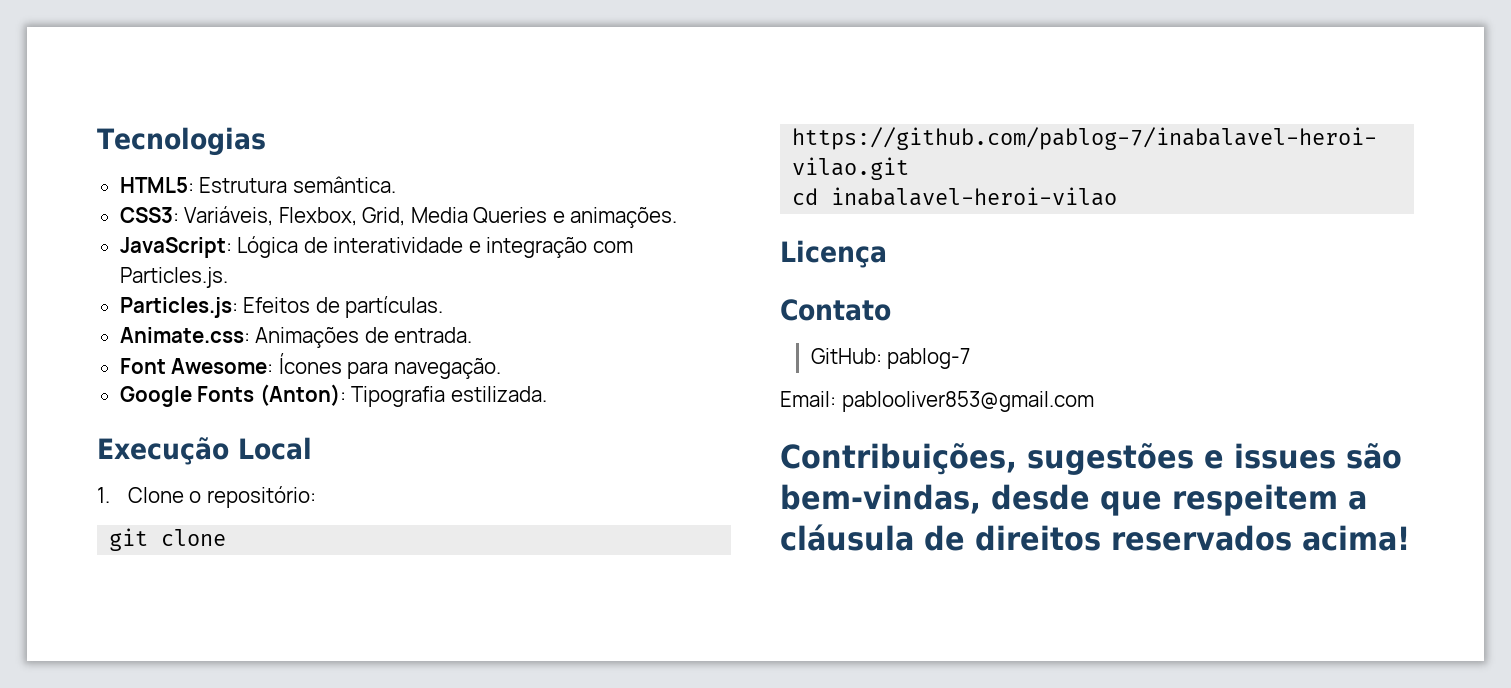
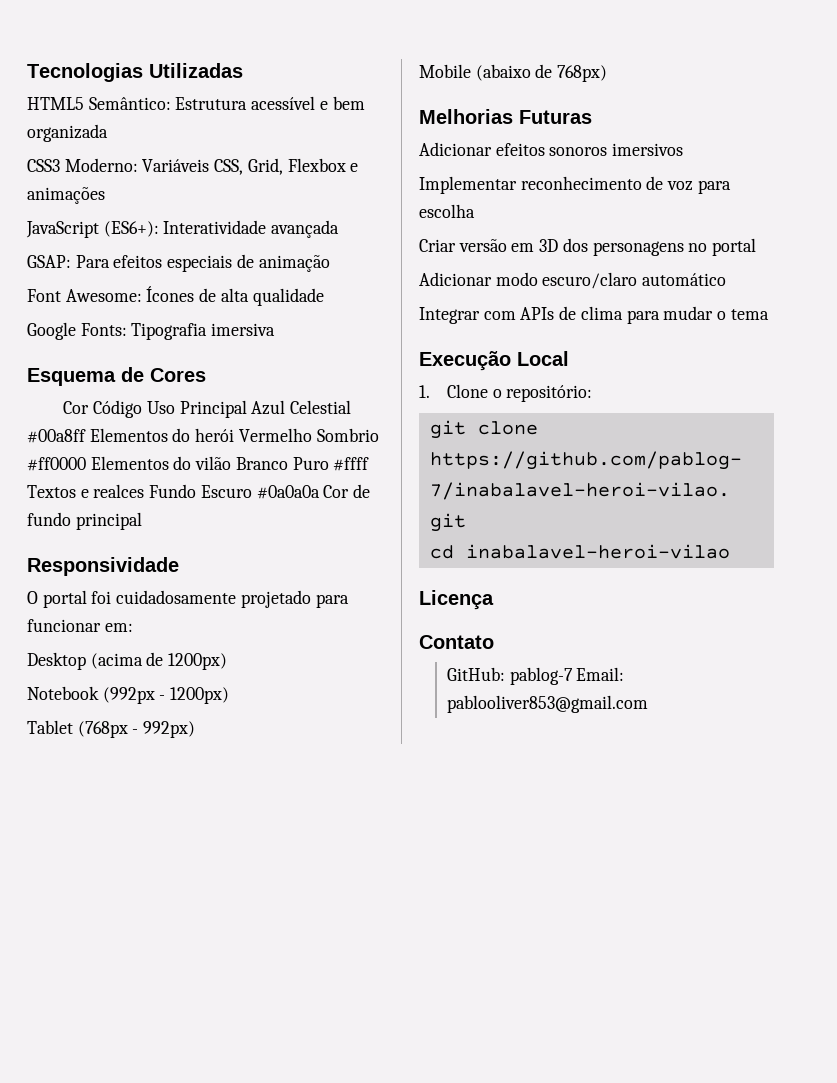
- Tecnologias
- HTML5: Estrutura semântica.
- CSS3: Variáveis, Flexbox, Grid, Media Queries e animações.
- JavaScript: Lógica de interatividade e integração com Particles.js.
- Particles.js: Efeitos de partículas.
- Animate.css: Animações de entrada.
- Font Awesome: Ícones para navegação.
- Google Fonts (Anton): Tipografia estilizada.
+ Tecnologias Utilizadas
+ HTML5 Semântico: Estrutura acessível e bem organizada
+ CSS3 Moderno: Variáveis CSS, Grid, Flexbox e animações
+ JavaScript (ES6+): Interatividade avançada
+ GSAP: Para efeitos especiais de animação
+ Font Awesome: Ícones de alta qualidade
+ Google Fonts: Tipografia imersiva
+ Esquema de Cores
+ Cor Código Uso Principal Azul Celestial #00a8ff Elementos do herói Vermelho Sombrio #ff0000 Elementos do vilão Branco Puro #ffff Textos e realces Fundo Escuro #0a0a0a Cor de fundo principal
+ Responsividade
+ O portal foi cuidadosamente projetado para funcionar em:
+ Desktop (acima de 1200px)
+ Notebook (992px - 1200px)
+ Tablet (768px - 992px)
+ Mobile (abaixo de 768px)
+ Melhorias Futuras
+ Adicionar efeitos sonoros imersivos
+ Implementar reconhecimento de voz para escolha
+ Criar versão em 3D dos personagens no portal
+ Adicionar modo escuro/claro automático
+ Integrar com APIs de clima para mudar o tema
- GitHub: pablog-7
- Email: pablooliver853@gmail.com
+ GitHub: pablog-7 Email: pablooliver853@gmail.com
- Contribuições, sugestões e issues são bem-vindas, desde que respeitem a cláusula de direitos reservados acima!

